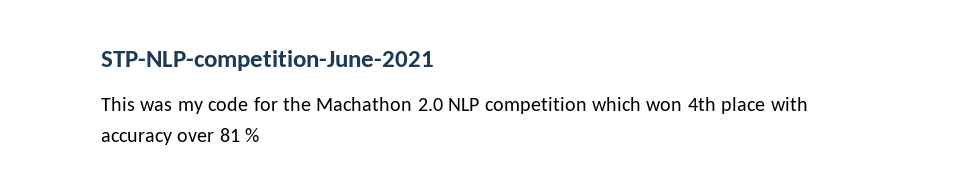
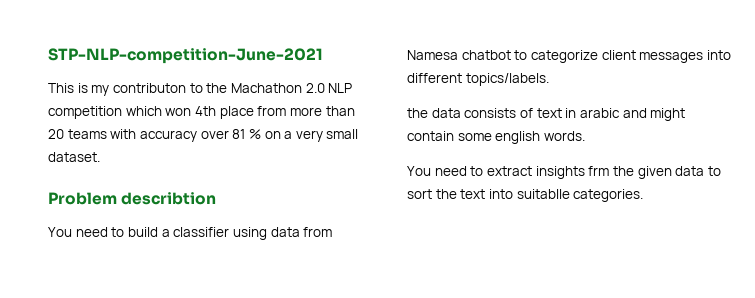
- This was my code for the Machathon 2.0 NLP competition which won 4th place with accuracy over 81 %
+ This is my contributon to the Machathon 2.0 NLP competition which won 4th place from more than 20 teams with accuracy over 81 % on a very small dataset.
+ Problem describtion
+ You need to build a classifier using data from Namesa chatbot to categorize client messages into different topics/labels.
+ the data consists of text in arabic and might contain some english words.
+ You need to extract insights frm the given data to sort the text into suitablle categories.

